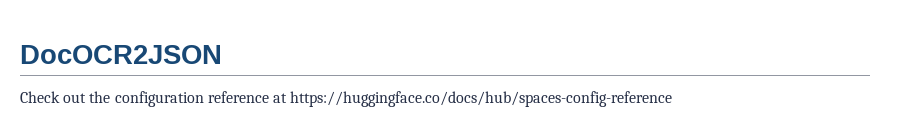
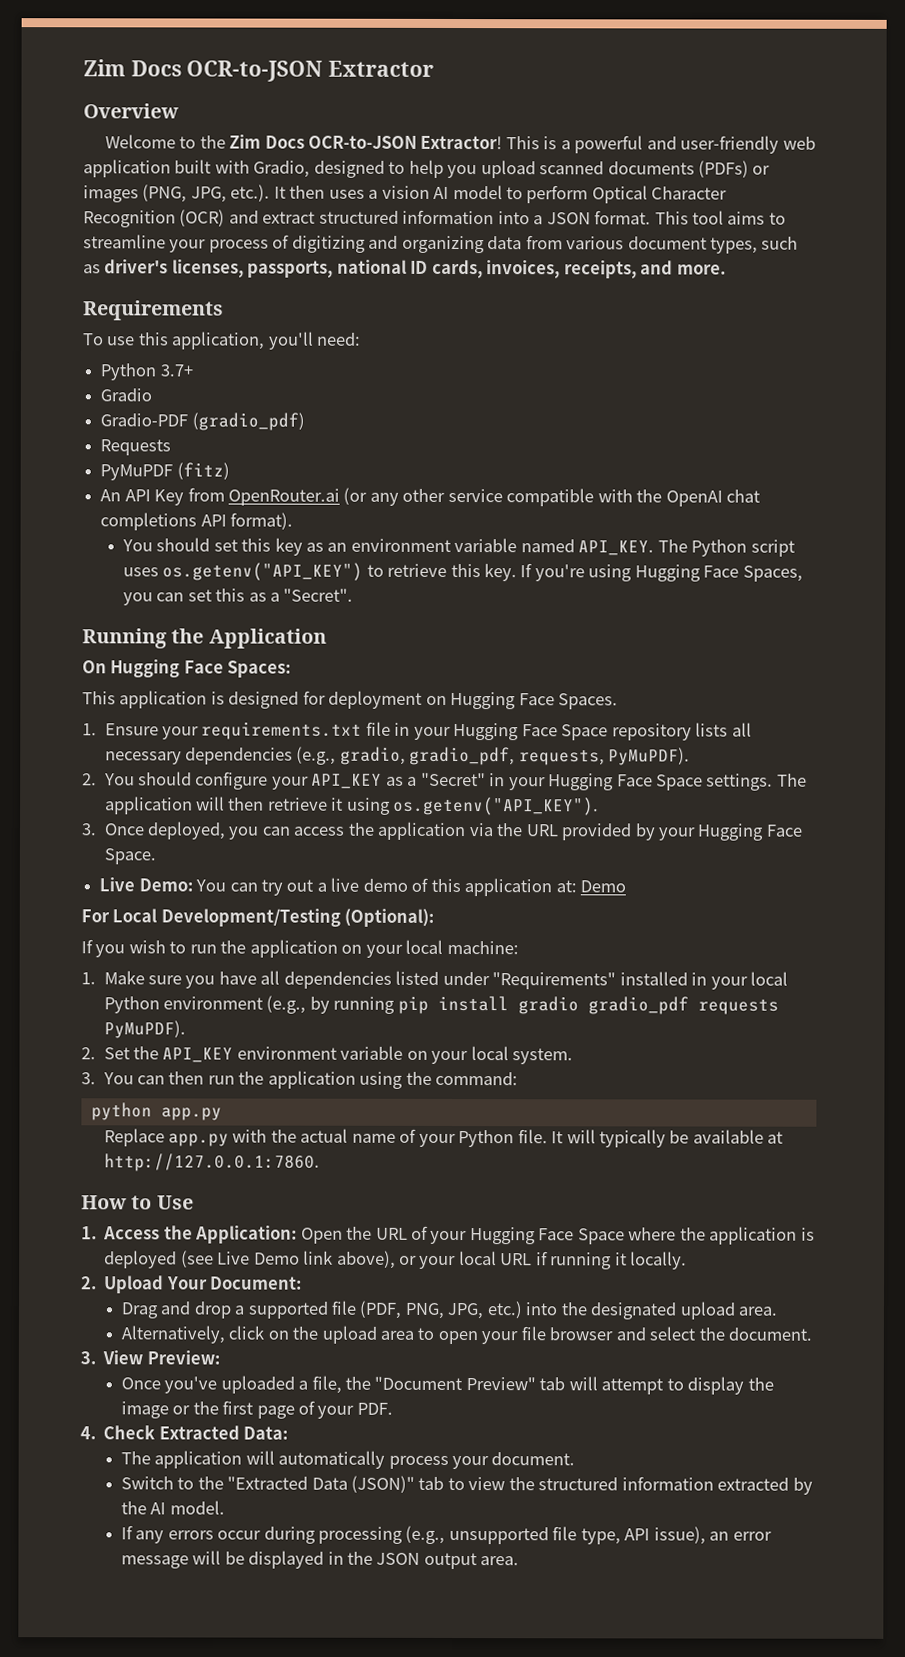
- DocOCR2JSON
- Check out the configuration reference at https://huggingface.co/docs/hub/spaces-config-reference
+ Zim Docs OCR-to-JSON Extractor
+ Overview
+ Welcome to the Zim Docs OCR-to-JSON Extractor! This is a powerful and user-friendly web application built with Gradio, designed to help you upload scanned documents (PDFs) or images (PNG, JPG, etc.). It then uses a vision AI model to perform Optical Character Recognition (OCR) and extract structured information into a JSON format. This tool aims to streamline your process of digitizing and organizing data from various document types, such as driver's licenses, passports, national ID cards, invoices, receipts, and more.
+ Requirements
+ To use this application, you'll need:
+ Python 3.7+
+ Gradio
+ Gradio-PDF (gradio_pdf)
+ Requests
+ PyMuPDF (fitz)
+ An API Key from OpenRouter.ai (or any other service compatible with the OpenAI chat completions API format).
+ You should set this key as an environment variable named API_KEY. The Python script uses os.getenv("API_KEY") to retrieve this key. If you're using Hugging Face Spaces, you can set this as a "Secret".
+ Running the Application
+ On Hugging Face Spaces:
+ This application is designed for deployment on Hugging Face Spaces.
+ 1. Ensure your requirements.txt file in your Hugging Face Space repository lists all necessary dependencies (e.g., gradio, gradio_pdf, requests, PyMuPDF).
+ 2. You should configure your API_KEY as a "Secret" in your Hugging Face Space settings. The application will then retrieve it using os.getenv("API_KEY").
+ 3. Once deployed, you can access the application via the URL provided by your Hugging Face Space.
+ Live Demo: You can try out a live demo of this application at: Demo
+ For Local Development/Testing (Optional):
+ If you wish to run the application on your local machine:
+ 1. Make sure you have all dependencies listed under "Requirements" installed in your local Python environment (e.g., by running pip install gradio gradio_pdf requests PyMuPDF).
+ 2. Set the API_KEY environment variable on your local system.
+ 3. You can then run the application using the command:
+ python app.py
+ Replace app.py with the actual name of your Python file. It will typically be available at http://127.0.0.1:7860.
+ How to Use
+ 1. Access the Application: Open the URL of your Hugging Face Space where the application is deployed (see Live Demo link above), or your local URL if running it locally.
+ 2. Upload Your Document:
+ Drag and drop a supported file (PDF, PNG, JPG, etc.) into the designated upload area.
+ Alternatively, click on the upload area to open your file browser and select the document.
+ 3. View Preview:
+ Once you've uploaded a file, the "Document Preview" tab will attempt to display the image or the first page of your PDF.
+ 4. Check Extracted Data:
+ The application will automatically process your document.
+ Switch to the "Extracted Data (JSON)" tab to view the structured information extracted by the AI model.
+ If any errors occur during processing (e.g., unsupported file type, API issue), an error message will be displayed in the JSON output area.

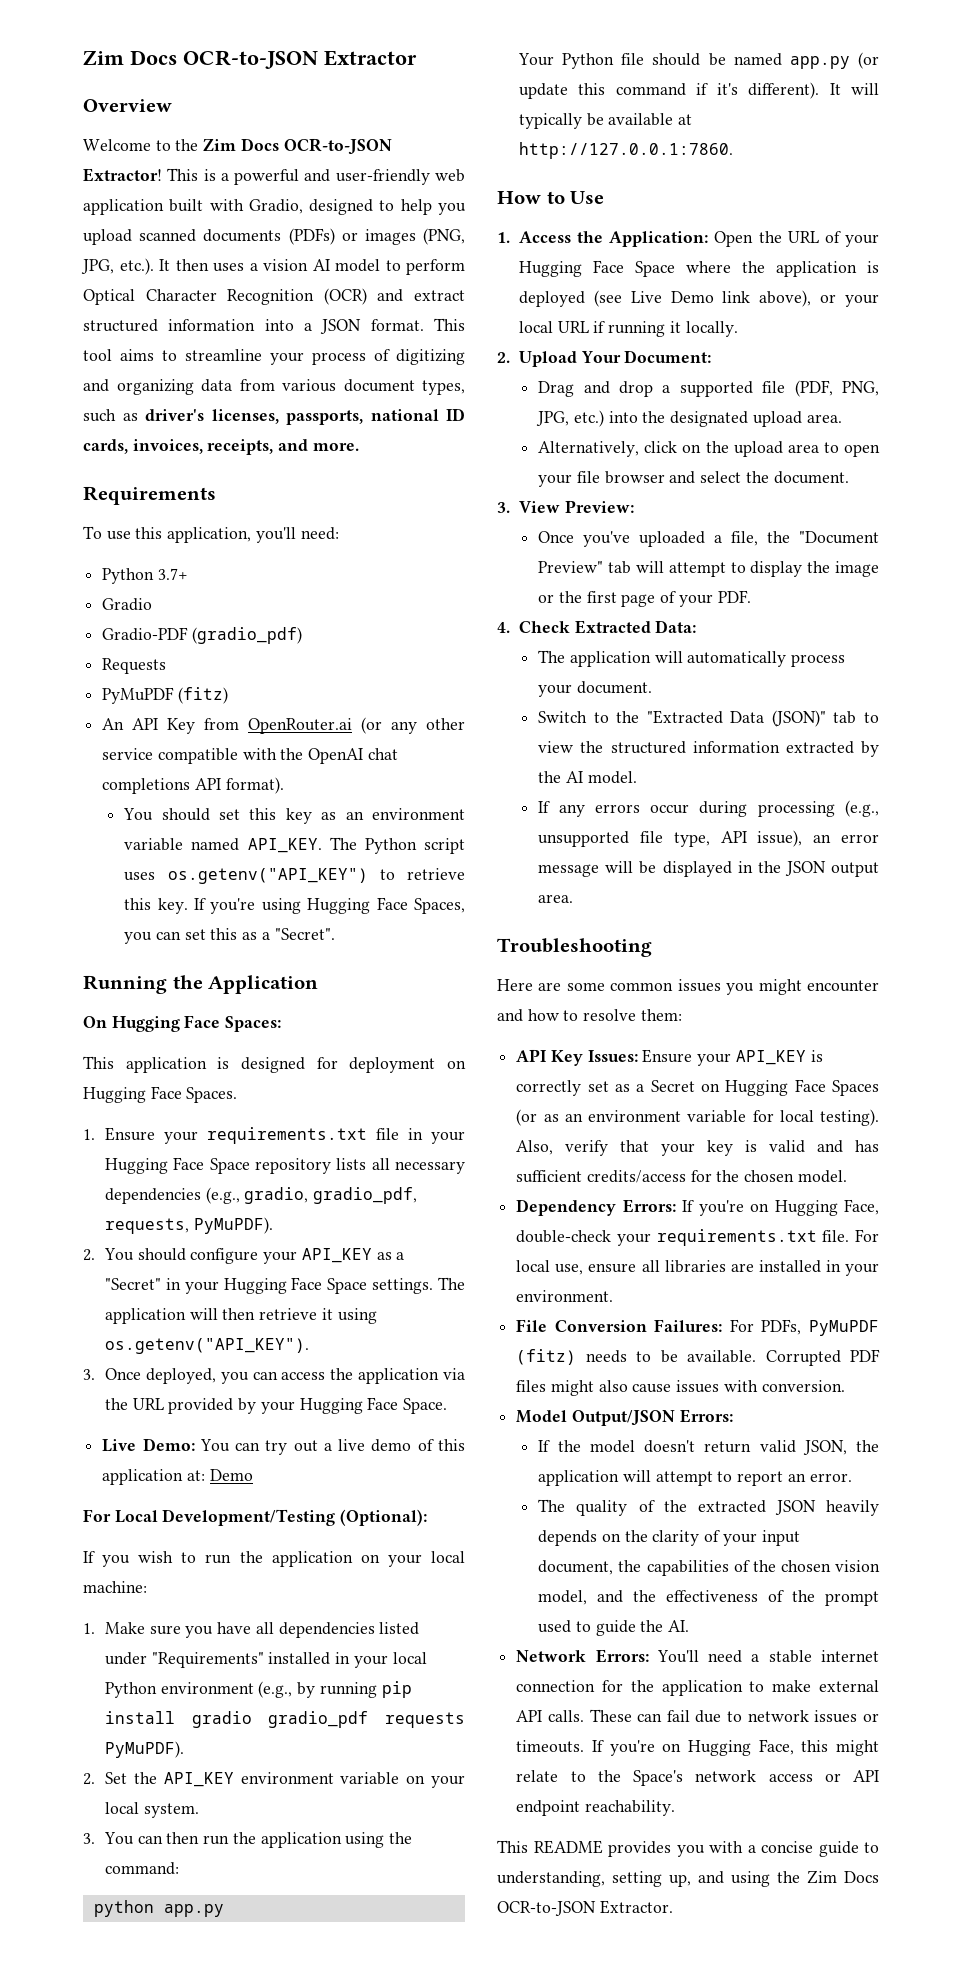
- Replace app.py with the actual name of your Python file.
+ Your Python file should be named app.py (or update this command if it's different).
+ Troubleshooting
+ Here are some common issues you might encounter and how to resolve them:
+ API Key Issues: Ensure your API_KEY is correctly set as a Secret on Hugging Face Spaces (or as an environment variable for local testing). Also, verify that your key is valid and has sufficient credits/access for the chosen model.
+ Dependency Errors: If you're on Hugging Face, double-check your requirements.txt file. For local use, ensure all libraries are installed in your environment.
+ File Conversion Failures: For PDFs, PyMuPDF (fitz) needs to be available. Corrupted PDF files might also cause issues with conversion.
+ Model Output/JSON Errors:
+ If the model doesn't return valid JSON, the application will attempt to report an error.
+ The quality of the extracted JSON heavily depends on the clarity of your input document, the capabilities of the chosen vision model, and the effectiveness of the prompt used to guide the AI.
+ Network Errors: You'll need a stable internet connection for the application to make external API calls. These can fail due to network issues or timeouts. If you're on Hugging Face, this might relate to the Space's network access or API endpoint reachability.
+ This README provides you with a concise guide to understanding, setting up, and using the Zim Docs OCR-to-JSON Extractor.

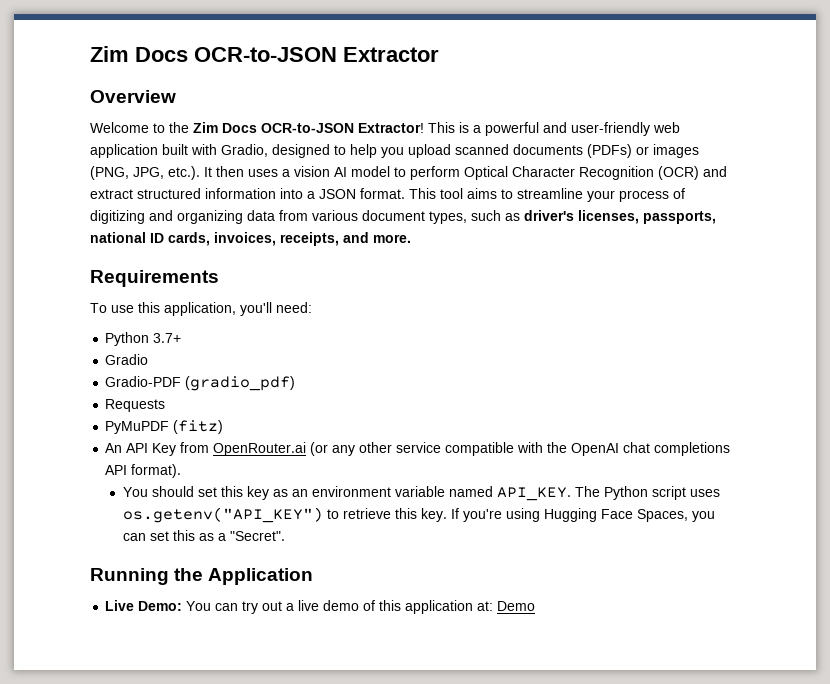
- On Hugging Face Spaces:
- This application is designed for deployment on Hugging Face Spaces.
- 1. Ensure your requirements.txt file in your Hugging Face Space repository lists all necessary dependencies (e.g., gradio, gradio_pdf, requests, PyMuPDF).
- 2. You should configure your API_KEY as a "Secret" in your Hugging Face Space settings. The application will then retrieve it using os.getenv("API_KEY").
- 3. Once deployed, you can access the application via the URL provided by your Hugging Face Space.
- For Local Development/Testing (Optional):
- If you wish to run the application on your local machine:
- 1. Make sure you have all dependencies listed under "Requirements" installed in your local Python environment (e.g., by running pip install gradio gradio_pdf requests PyMuPDF).
- 2. Set the API_KEY environment variable on your local system.
- 3. You can then run the application using the command:
- python app.py
- Your Python file should be named app.py (or update this command if it's different). It will typically be available at http://127.0.0.1:7860.
- How to Use
- 1. Access the Application: Open the URL of your Hugging Face Space where the application is deployed (see Live Demo link above), or your local URL if running it locally.
- 2. Upload Your Document:
- Drag and drop a supported file (PDF, PNG, JPG, etc.) into the designated upload area.
- Alternatively, click on the upload area to open your file browser and select the document.
- 3. View Preview:
- Once you've uploaded a file, the "Document Preview" tab will attempt to display the image or the first page of your PDF.
- 4. Check Extracted Data:
- The application will automatically process your document.
- Switch to the "Extracted Data (JSON)" tab to view the structured information extracted by the AI model.
- If any errors occur during processing (e.g., unsupported file type, API issue), an error message will be displayed in the JSON output area.
- Troubleshooting
- Here are some common issues you might encounter and how to resolve them:
- API Key Issues: Ensure your API_KEY is correctly set as a Secret on Hugging Face Spaces (or as an environment variable for local testing). Also, verify that your key is valid and has sufficient credits/access for the chosen model.
- Dependency Errors: If you're on Hugging Face, double-check your requirements.txt file. For local use, ensure all libraries are installed in your environment.
- File Conversion Failures: For PDFs, PyMuPDF (fitz) needs to be available. Corrupted PDF files might also cause issues with conversion.
- Model Output/JSON Errors:
- If the model doesn't return valid JSON, the application will attempt to report an error.
- The quality of the extracted JSON heavily depends on the clarity of your input document, the capabilities of the chosen vision model, and the effectiveness of the prompt used to guide the AI.
- Network Errors: You'll need a stable internet connection for the application to make external API calls. These can fail due to network issues or timeouts. If you're on Hugging Face, this might relate to the Space's network access or API endpoint reachability.
- This README provides you with a concise guide to understanding, setting up, and using the Zim Docs OCR-to-JSON Extractor.

